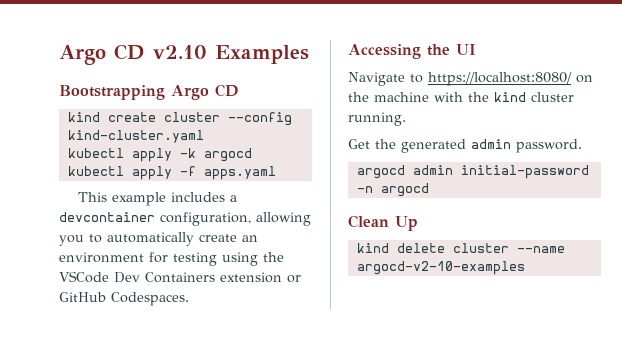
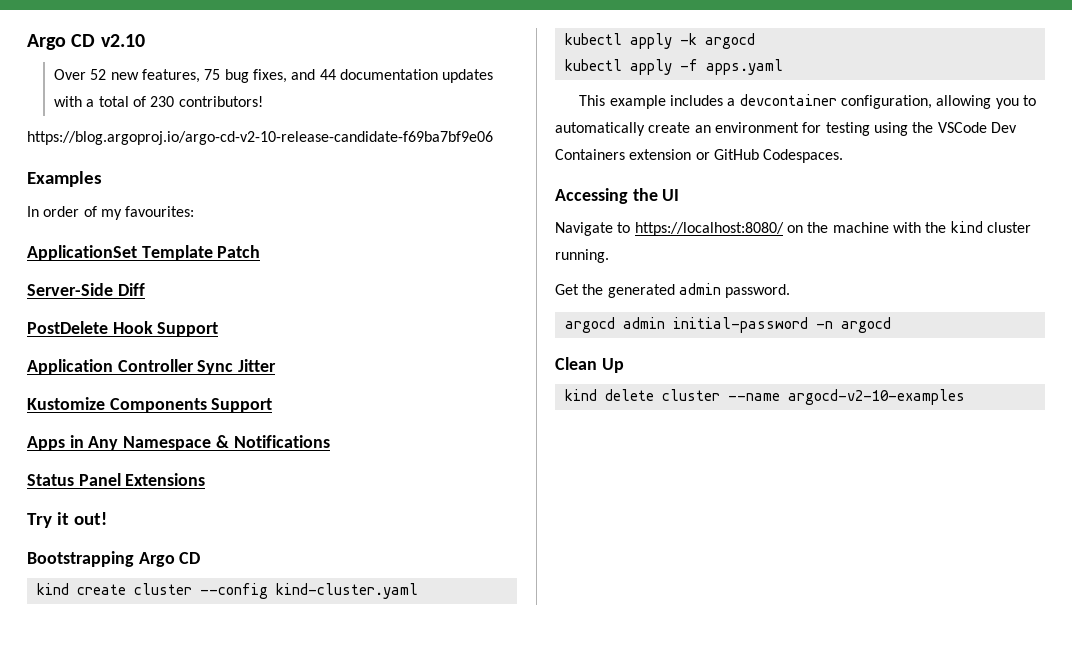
- Argo CD v2.10 Examples
+ Argo CD v2.10
+ Over 52 new features, 75 bug fixes, and 44 documentation updates with a total of 230 contributors!
+ https://blog.argoproj.io/argo-cd-v2-10-release-candidate-f69ba7bf9e06
+ Examples
+ In order of my favourites:
+ ApplicationSet Template Patch
+ Server-Side Diff
+ PostDelete Hook Support
+ Application Controller Sync Jitter
+ Kustomize Components Support
+ Apps in Any Namespace & Notifications
+ Status Panel Extensions
+ Try it out!

